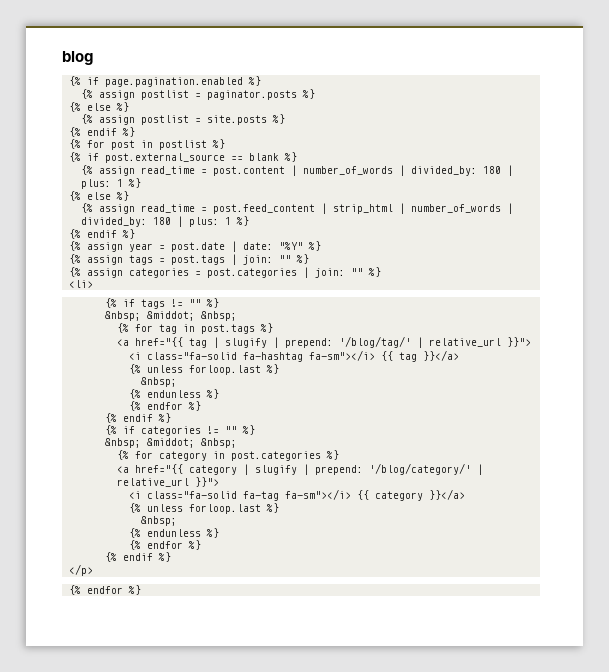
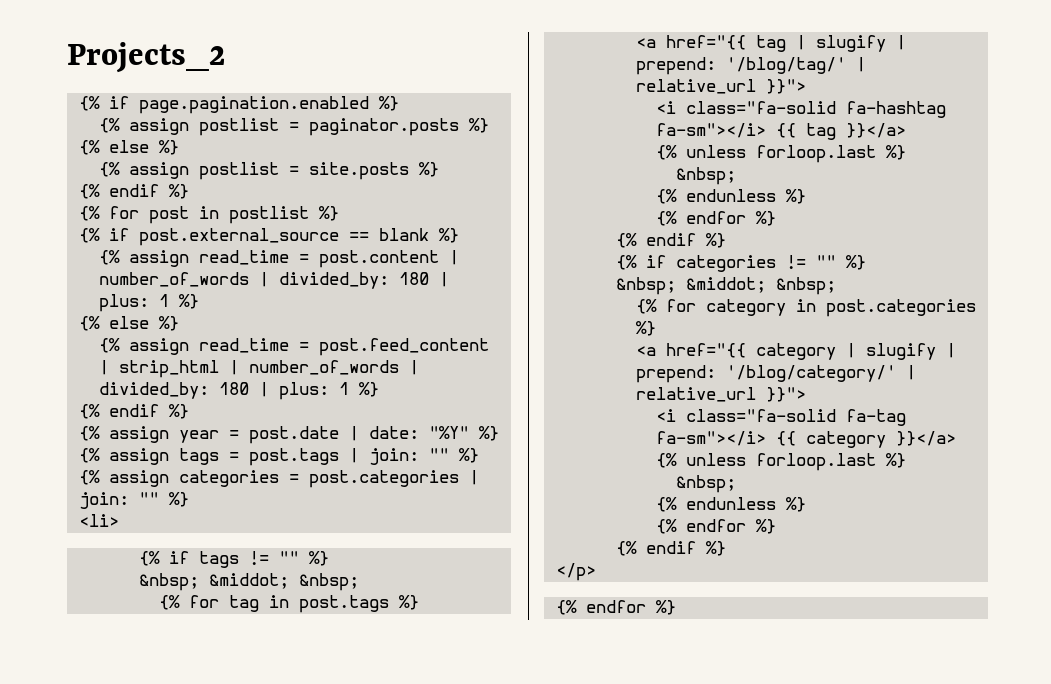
- blog
+ Projects_2

